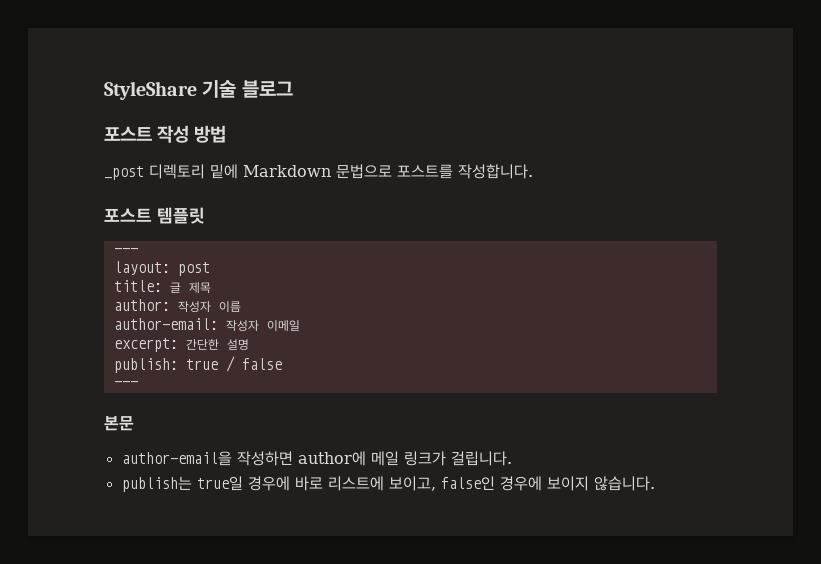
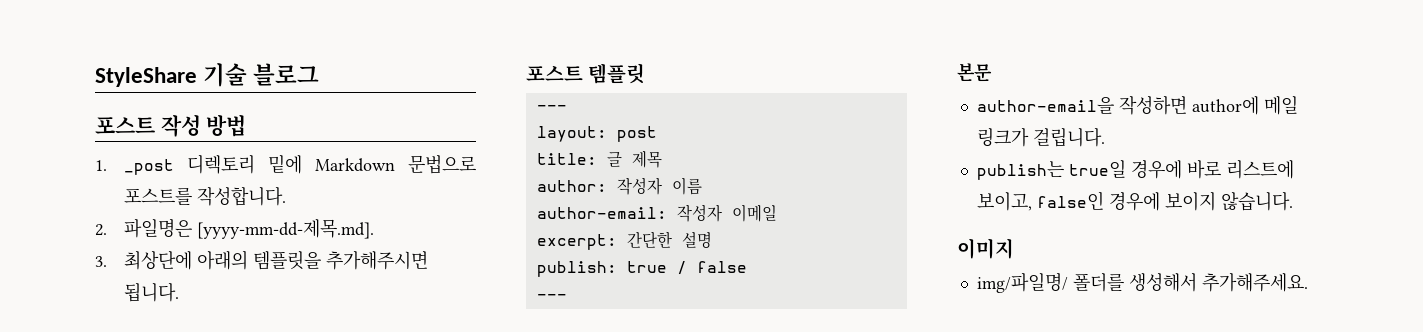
- _post 디렉토리 밑에 Markdown 문법으로 포스트를 작성합니다.
+ 1. _post 디렉토리 밑에 Markdown 문법으로 포스트를 작성합니다.
+ 2. 파일명은 [yyyy-mm-dd-제목.md].
+ 3. 최상단에 아래의 템플릿을 추가해주시면 됩니다.
+ 이미지
+ img/파일명/ 폴더를 생성해서 추가해주세요.

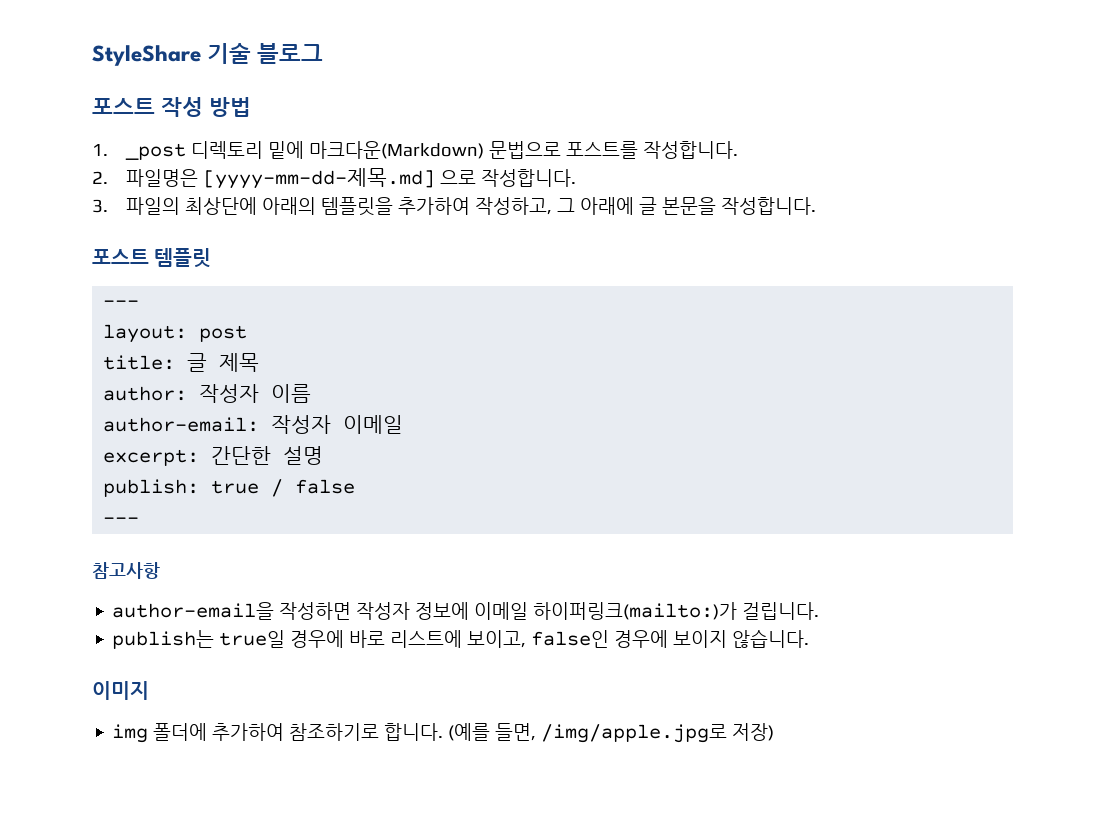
- 1. _post 디렉토리 밑에 Markdown 문법으로 포스트를 작성합니다.
+ 1. _post 디렉토리 밑에 마크다운(Markdown) 문법으로 포스트를 작성합니다.
- 2. 파일명은 [yyyy-mm-dd-제목.md].
+ 2. 파일명은 [yyyy-mm-dd-제목.md] 으로 작성합니다.
- 3. 최상단에 아래의 템플릿을 추가해주시면 됩니다.
+ 3. 파일의 최상단에 아래의 템플릿을 추가하여 작성하고, 그 아래에 글 본문을 작성합니다.
- 본문
+ 참고사항
- author-email을 작성하면 author에 메일 링크가 걸립니다.
+ author-email을 작성하면 작성자 정보에 이메일 하이퍼링크(mailto:)가 걸립니다.
- img/파일명/ 폴더를 생성해서 추가해주세요.
+ img 폴더에 추가하여 참조하기로 합니다. (예를 들면, /img/apple.jpg로 저장)

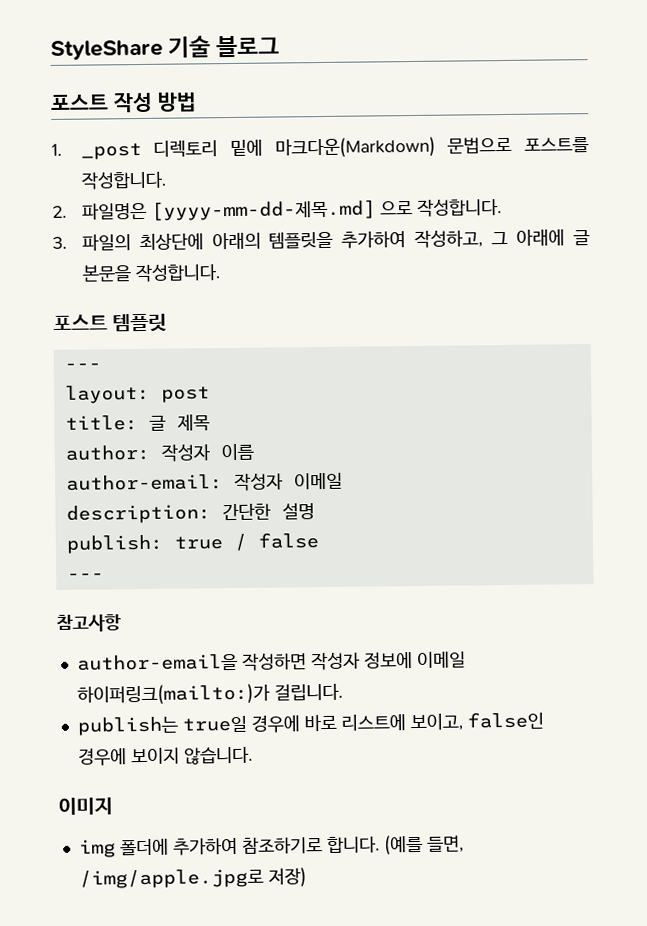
- excerpt: 간단한 설명
+ description: 간단한 설명

